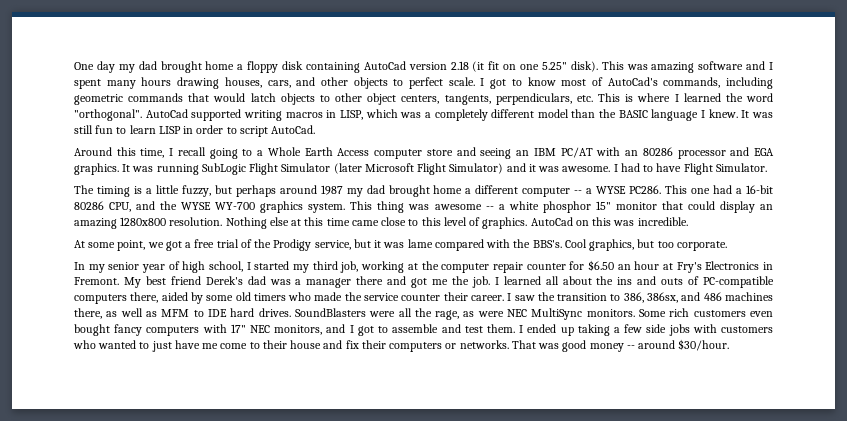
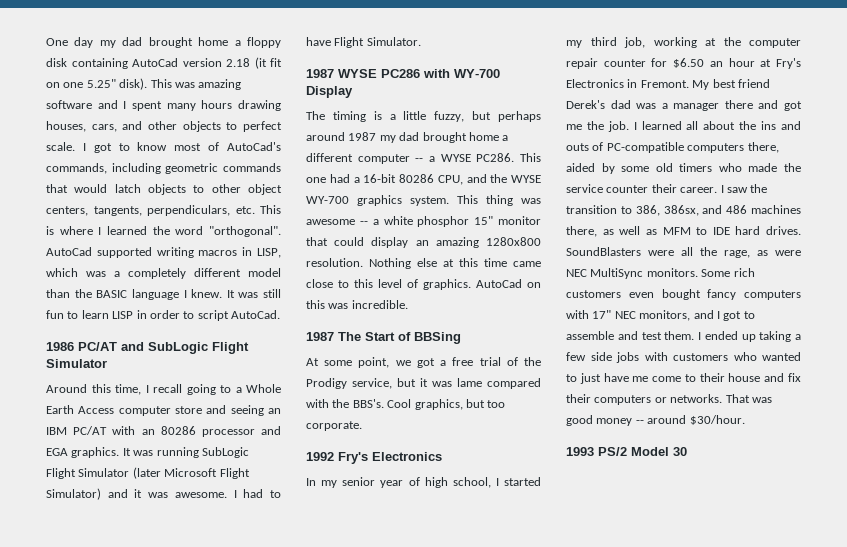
+ 1986 PC/AT and SubLogic Flight Simulator
+ 1987 WYSE PC286 with WY-700 Display
+ 1987 The Start of BBSing
+ 1992 Fry's Electronics
+ 1993 PS/2 Model 30

